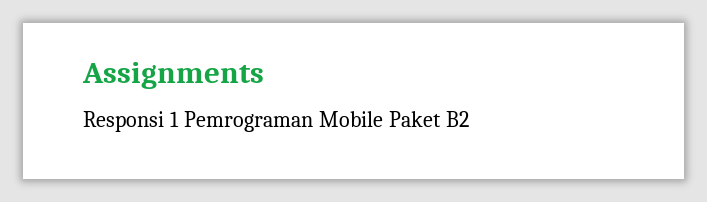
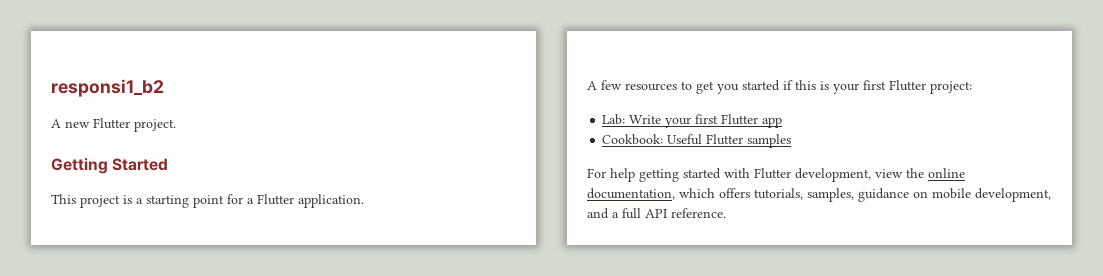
- Assignments
- Responsi 1 Pemrograman Mobile Paket B2
+ responsi1_b2
+ A new Flutter project.
+ Getting Started
+ This project is a starting point for a Flutter application.
+ A few resources to get you started if this is your first Flutter project:
+ Lab: Write your first Flutter app
+ Cookbook: Useful Flutter samples
+ For help getting started with Flutter development, view the online documentation, which offers tutorials, samples, guidance on mobile development, and a full API reference.

